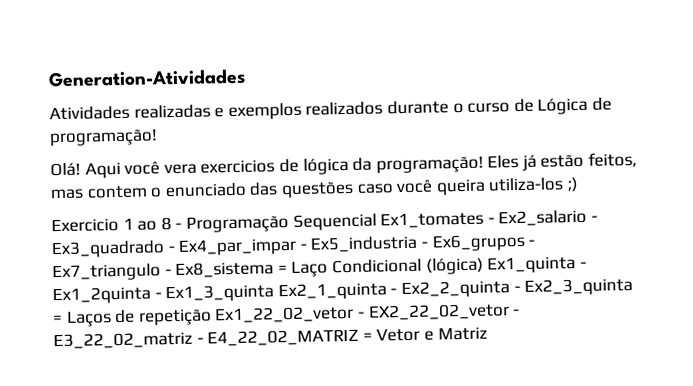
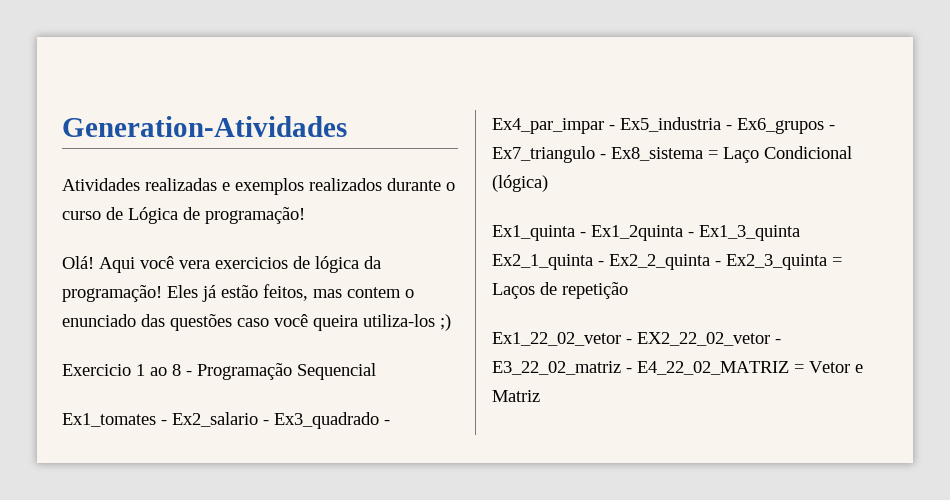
- Exercicio 1 ao 8 - Programação Sequencial Ex1_tomates - Ex2_salario - Ex3_quadrado - Ex4_par_impar - Ex5_industria - Ex6_grupos - Ex7_triangulo - Ex8_sistema = Laço Condicional (lógica) Ex1_quinta - Ex1_2quinta - Ex1_3_quinta Ex2_1_quinta - Ex2_2_quinta - Ex2_3_quinta = Laços de repetição Ex1_22_02_vetor - EX2_22_02_vetor - E3_22_02_matriz - E4_22_02_MATRIZ = Vetor e Matriz
+ Exercicio 1 ao 8 - Programação Sequencial
+ Ex1_tomates - Ex2_salario - Ex3_quadrado - Ex4_par_impar - Ex5_industria - Ex6_grupos - Ex7_triangulo - Ex8_sistema = Laço Condicional (lógica)
+ Ex1_quinta - Ex1_2quinta - Ex1_3_quinta Ex2_1_quinta - Ex2_2_quinta - Ex2_3_quinta = Laços de repetição
+ Ex1_22_02_vetor - EX2_22_02_vetor - E3_22_02_matriz - E4_22_02_MATRIZ = Vetor e Matriz

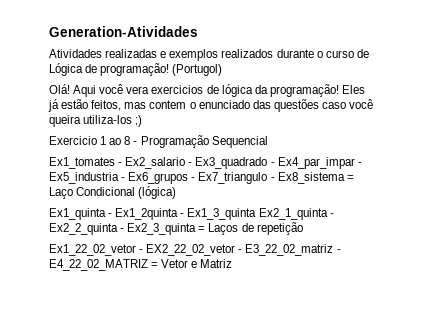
+ (Portugol)

